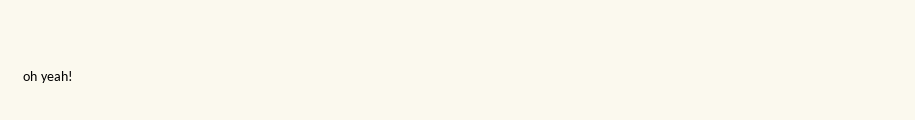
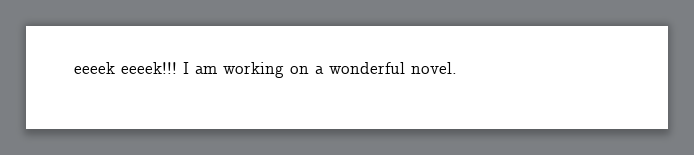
- oh yeah!
+ eeeek eeeek!!! I am working on a wonderful novel.

